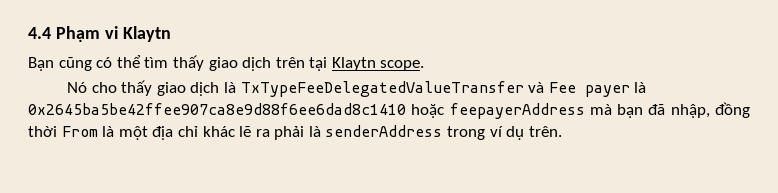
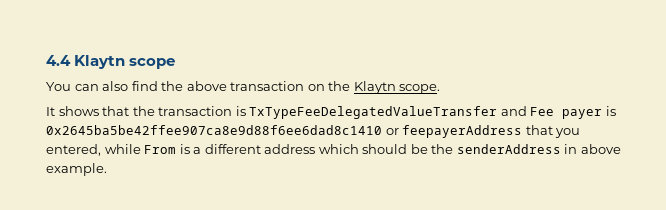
- 4.4 Phạm vi Klaytn
- Bạn cũng có thể tìm thấy giao dịch trên tại Klaytn scope.
- Nó cho thấy giao dịch là TxTypeFeeDelegatedValueTransfer và Fee payer là 0x2645ba5be42ffee907ca8e9d88f6ee6dad8c1410 hoặc feepayerAddress mà bạn đã nhập, đồng thời From là một địa chỉ khác lẽ ra phải là senderAddress trong ví dụ trên.
+ 4.4 Klaytn scope
+ You can also find the above transaction on the Klaytn scope.
+ It shows that the transaction is TxTypeFeeDelegatedValueTransfer and Fee payer is 0x2645ba5be42ffee907ca8e9d88f6ee6dad8c1410 or feepayerAddress that you entered, while From is a different address which should be the senderAddress in above example.

